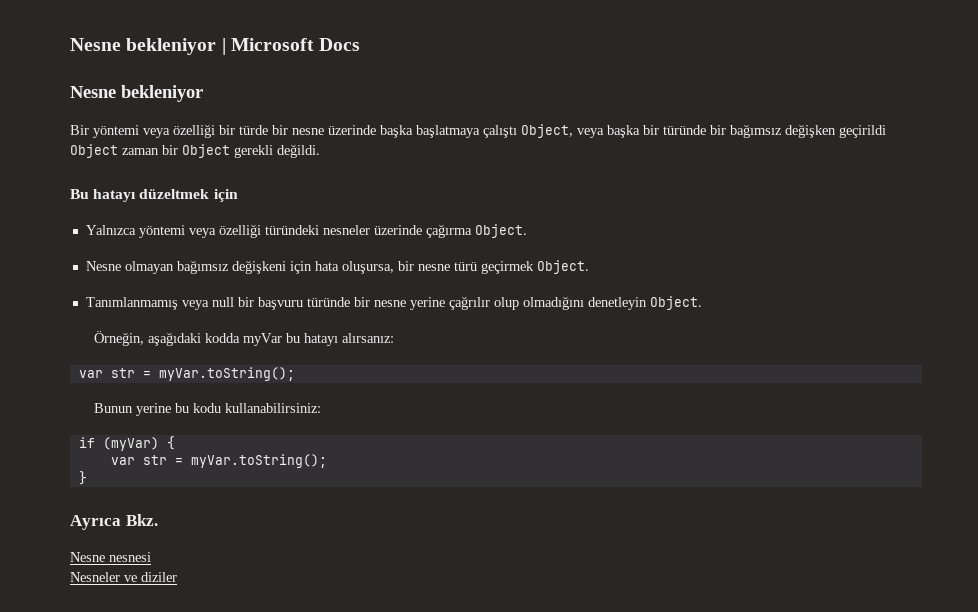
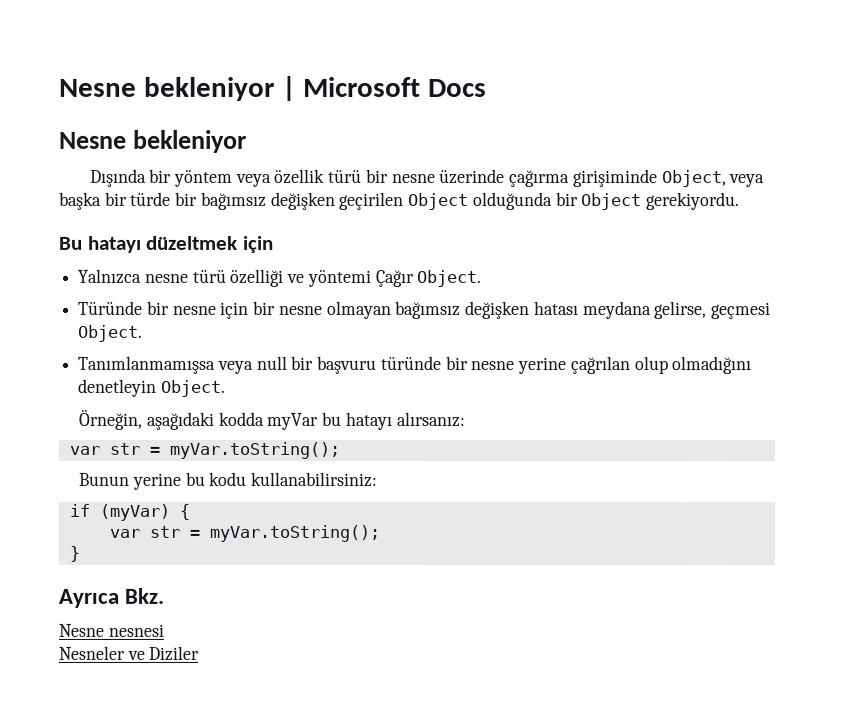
- Bir yöntemi veya özelliği bir türde bir nesne üzerinde başka başlatmaya çalıştı Object, veya başka bir türünde bir bağımsız değişken geçirildi Object zaman bir Object gerekli değildi.
+ Dışında bir yöntem veya özellik türü bir nesne üzerinde çağırma girişiminde Object, veya başka bir türde bir bağımsız değişken geçirilen Object olduğunda bir Object gerekiyordu.
- Yalnızca yöntemi veya özelliği türündeki nesneler üzerinde çağırma Object.
- Nesne olmayan bağımsız değişkeni için hata oluşursa, bir nesne türü geçirmek Object.
- Tanımlanmamış veya null bir başvuru türünde bir nesne yerine çağrılır olup olmadığını denetleyin Object.
+ Yalnızca nesne türü özelliği ve yöntemi Çağır Object.
+ Türünde bir nesne için bir nesne olmayan bağımsız değişken hatası meydana gelirse, geçmesi Object.
+ Tanımlanmamışsa veya null bir başvuru türünde bir nesne yerine çağrılan olup olmadığını denetleyin Object.
- Nesneler ve diziler
+ Nesneler ve Diziler

